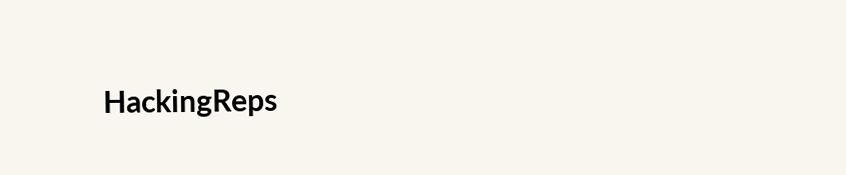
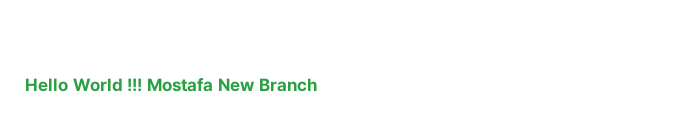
- HackingReps
+ Hello World !!! Mostafa New Branch

